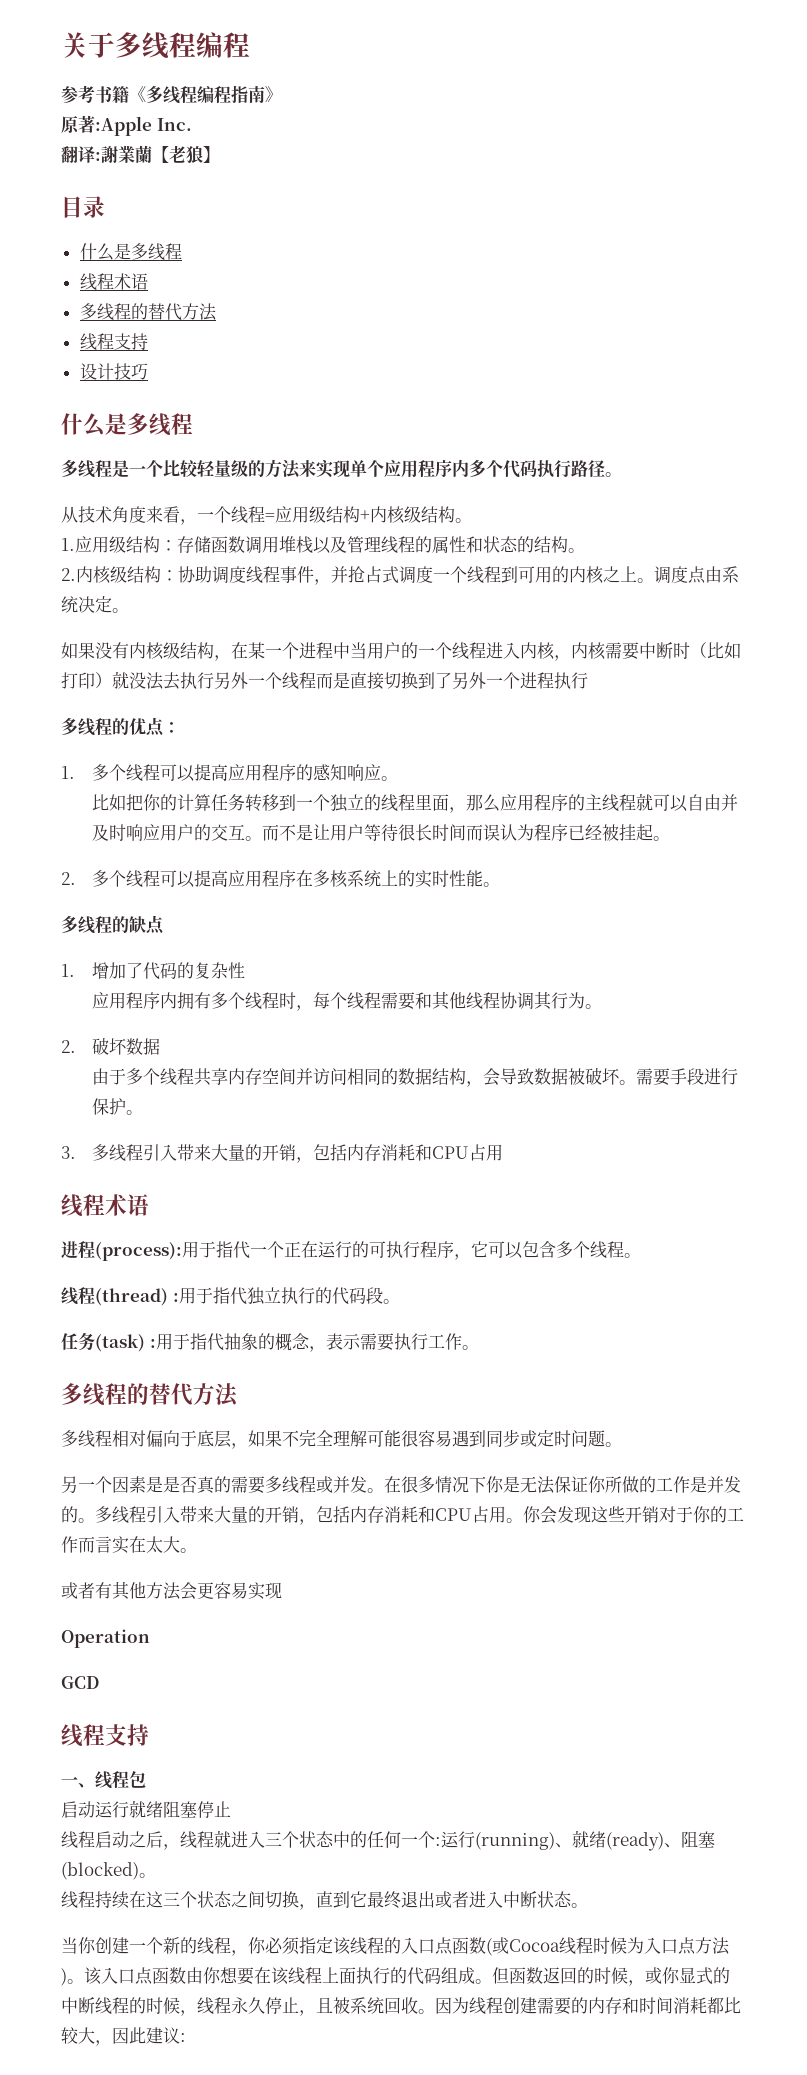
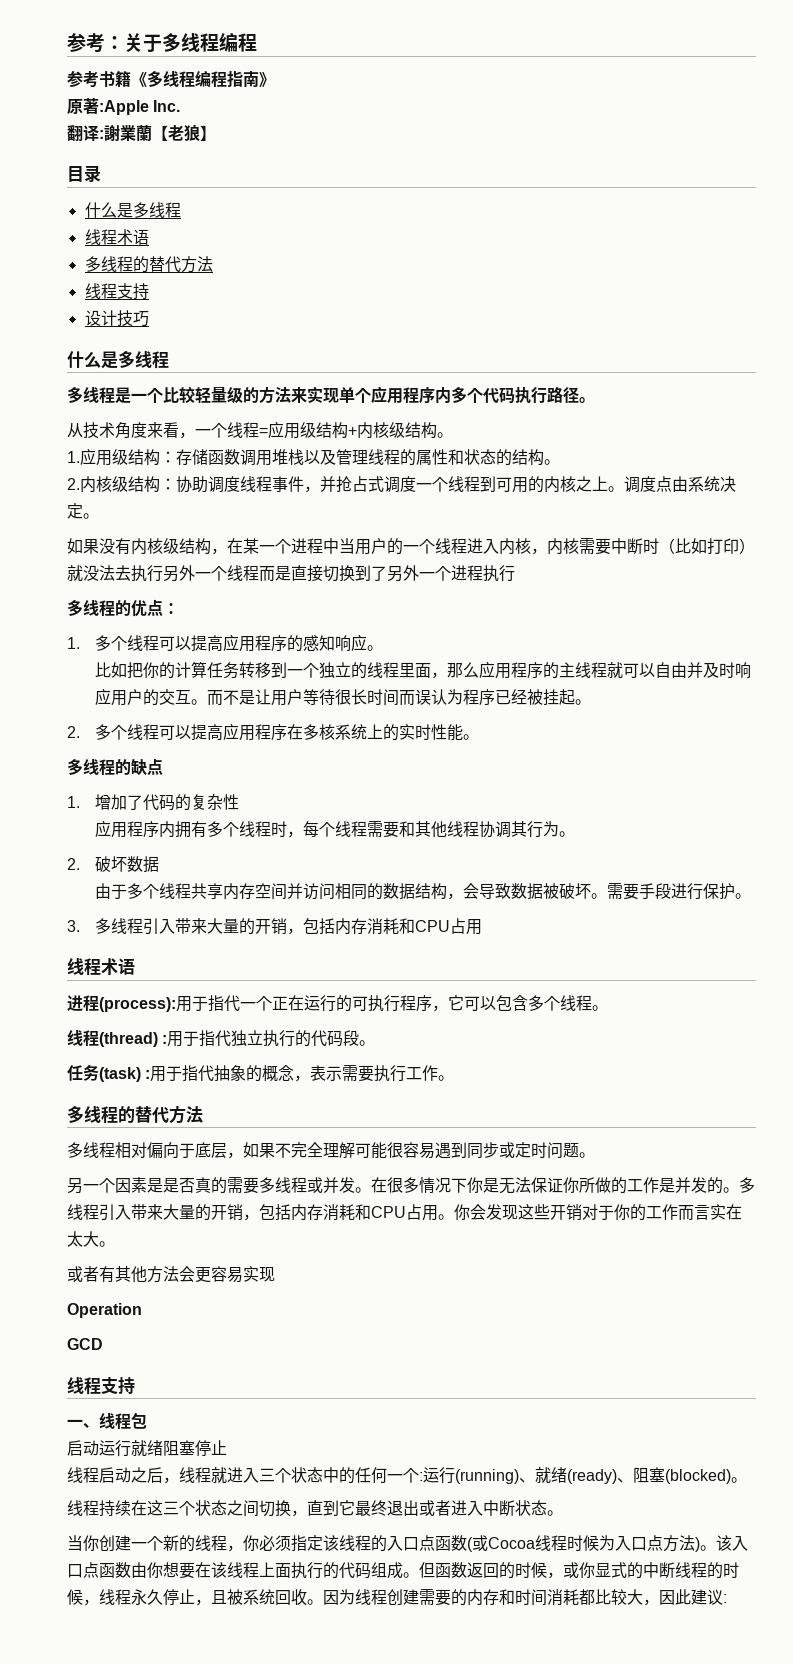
- 关于多线程编程
+ 参考：关于多线程编程

